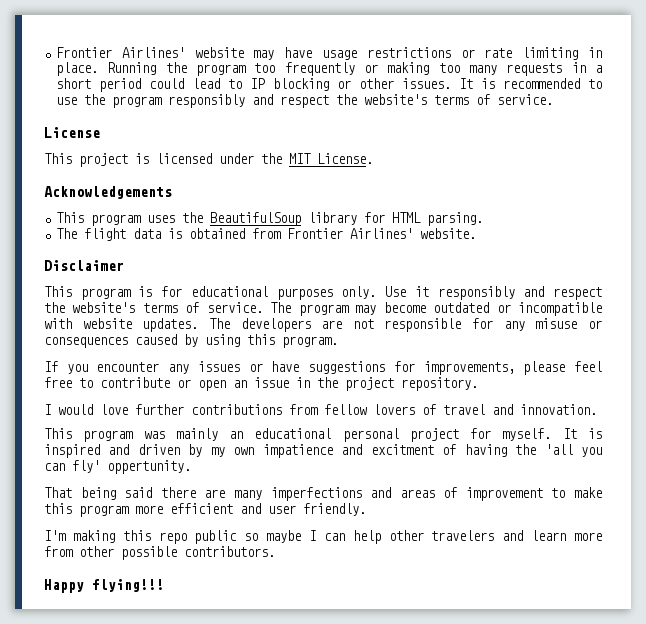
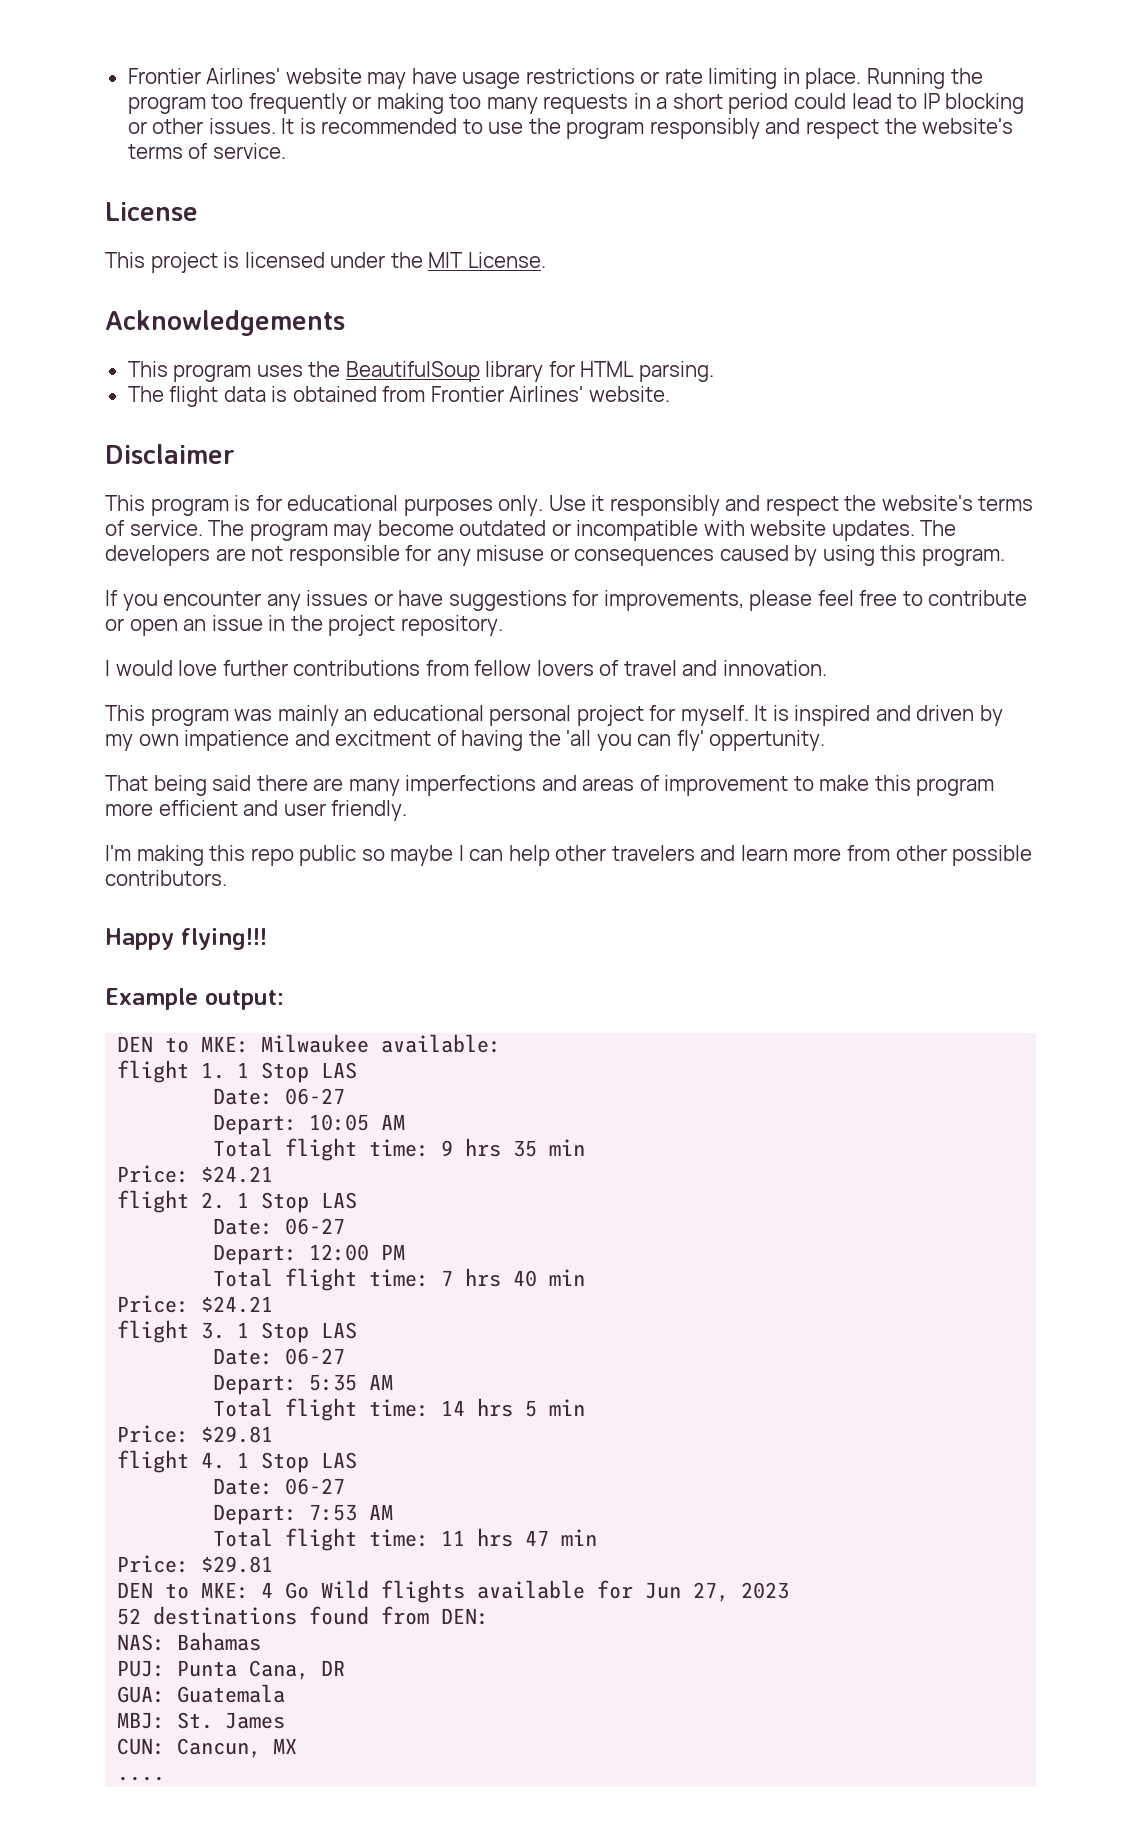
+ Example output:
+ DEN to MKE: Milwaukee available:
+ flight 1. 1 Stop LAS
+ Date: 06-27
+ Depart: 10:05 AM
+ Total flight time: 9 hrs 35 min
+ Price: $24.21
+ flight 2. 1 Stop LAS
+ Date: 06-27
+ Depart: 12:00 PM
+ Total flight time: 7 hrs 40 min
+ Price: $24.21
+ flight 3. 1 Stop LAS
+ Date: 06-27
+ Depart: 5:35 AM
+ Total flight time: 14 hrs 5 min
+ Price: $29.81
+ flight 4. 1 Stop LAS
+ Date: 06-27
+ Depart: 7:53 AM
+ Total flight time: 11 hrs 47 min
+ Price: $29.81
+ DEN to MKE: 4 Go Wild flights available for Jun 27, 2023
+ 52 destinations found from DEN:
+ NAS: Bahamas
+ PUJ: Punta Cana, DR
+ GUA: Guatemala
+ MBJ: St. James
+ CUN: Cancun, MX
+ ....

